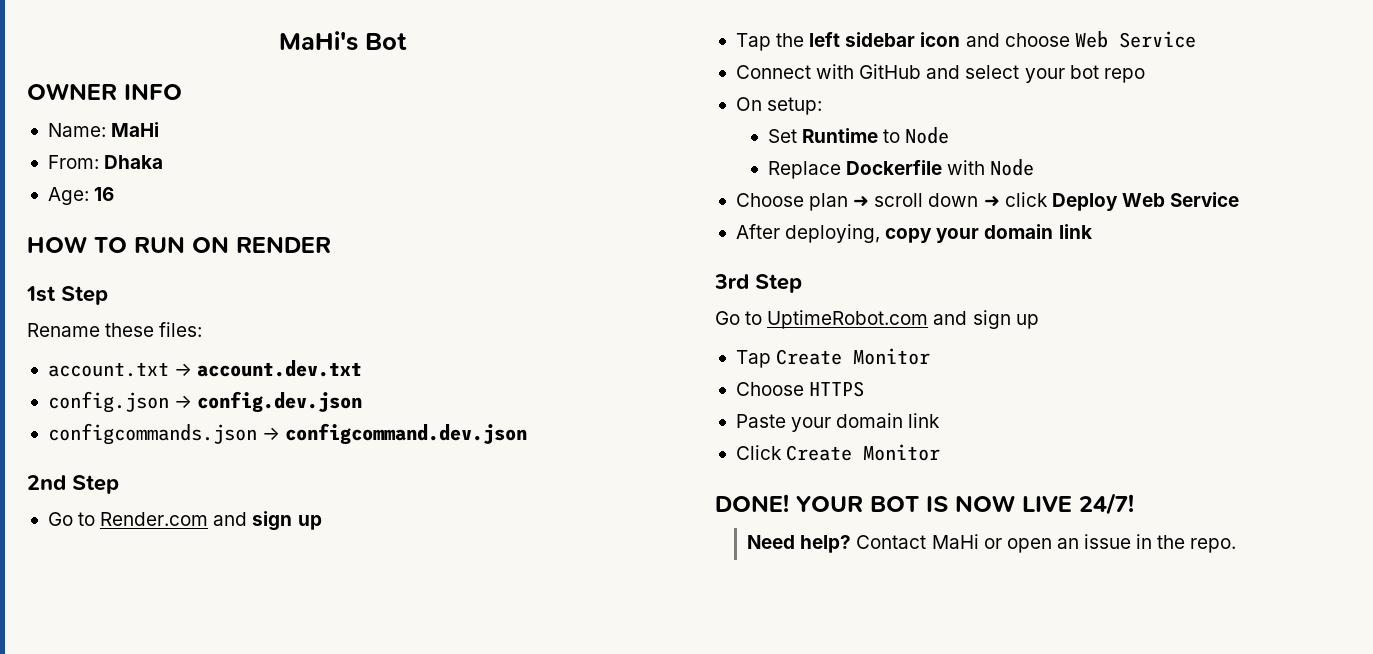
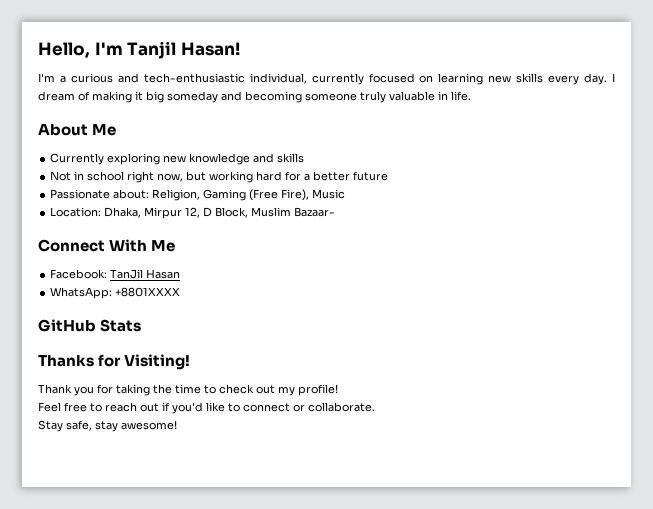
- MaHi's Bot
- OWNER INFO
- Name: MaHi
- From: Dhaka
- Age: 16
- HOW TO RUN ON RENDER
- 1st Step
- Rename these files:
- account.txt → account.dev.txt
- config.json → config.dev.json
- configcommands.json → configcommand.dev.json
- 2nd Step
- Go to Render.com and sign up
- Tap the left sidebar icon and choose Web Service
- Connect with GitHub and select your bot repo
- On setup:
- Set Runtime to Node
- Replace Dockerfile with Node
- Choose plan ➜ scroll down ➜ click Deploy Web Service
- After deploying, copy your domain link
- 3rd Step
- Go to UptimeRobot.com and sign up
- Tap Create Monitor
- Choose HTTPS
- Paste your domain link
- Click Create Monitor
- DONE! YOUR BOT IS NOW LIVE 24/7!
- Need help? Contact MaHi or open an issue in the repo.
+ Hello, I'm Tanjil Hasan!
+ I'm a curious and tech-enthusiastic individual, currently focused on learning new skills every day. I dream of making it big someday and becoming someone truly valuable in life.
+ About Me
+ Currently exploring new knowledge and skills
+ Not in school right now, but working hard for a better future
+ Passionate about: Religion, Gaming (Free Fire), Music
+ Location: Dhaka, Mirpur 12, D Block, Muslim Bazaar-
+ Connect With Me
+ Facebook: TanJil Hasan
+ WhatsApp: +8801XXXX
+ GitHub Stats
+ Thanks for Visiting!
+ Thank you for taking the time to check out my profile!
+ Feel free to reach out if you'd like to connect or collaborate.
+ Stay safe, stay awesome!

